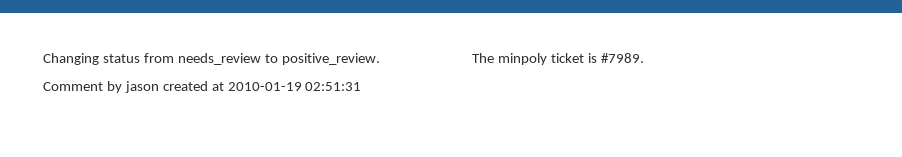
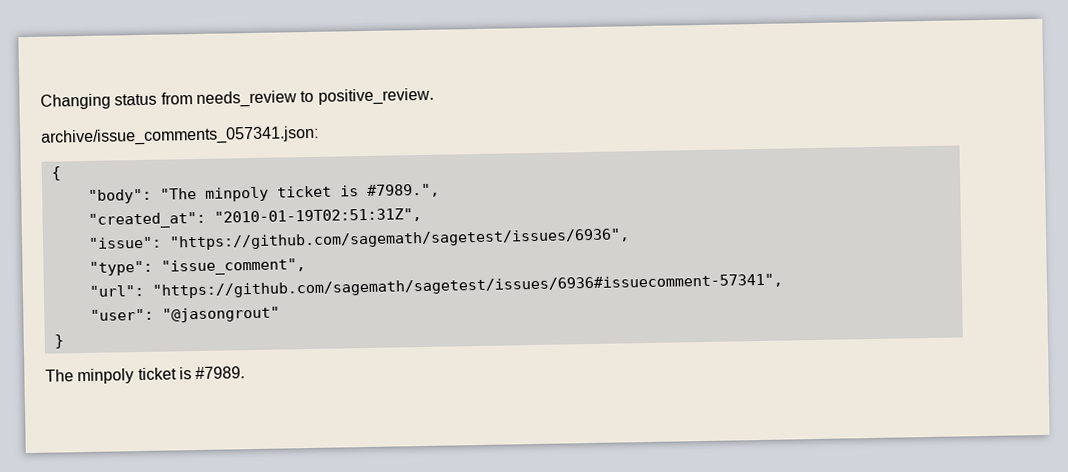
- Comment by jason created at 2010-01-19 02:51:31
+ archive/issue_comments_057341.json:
+ {
+ "body": "The minpoly ticket is #7989.",
+ "created_at": "2010-01-19T02:51:31Z",
+ "issue": "https://github.com/sagemath/sagetest/issues/6936",
+ "type": "issue_comment",
+ "url": "https://github.com/sagemath/sagetest/issues/6936#issuecomment-57341",
+ "user": "@jasongrout"
+ }

